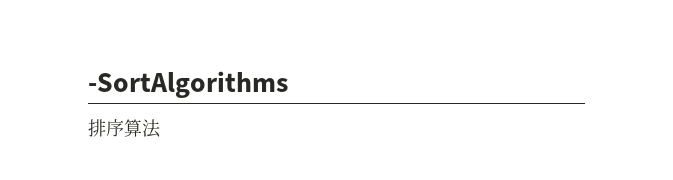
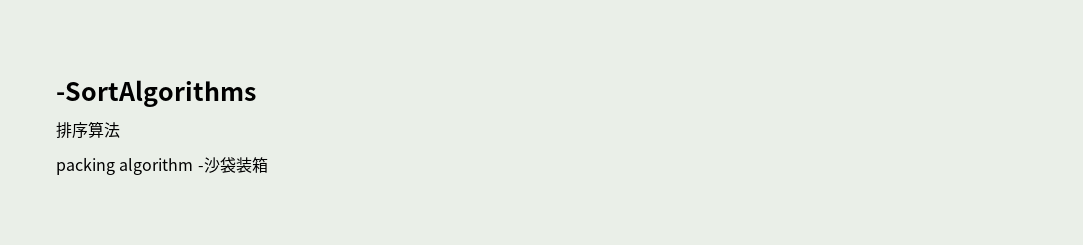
+ packing algorithm -沙袋装箱

